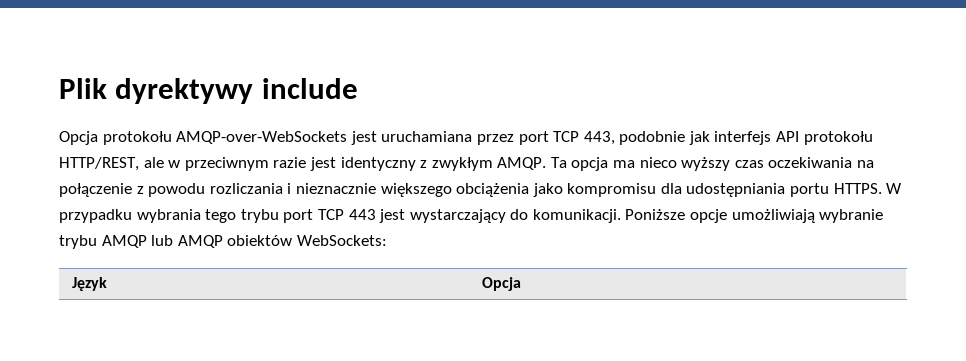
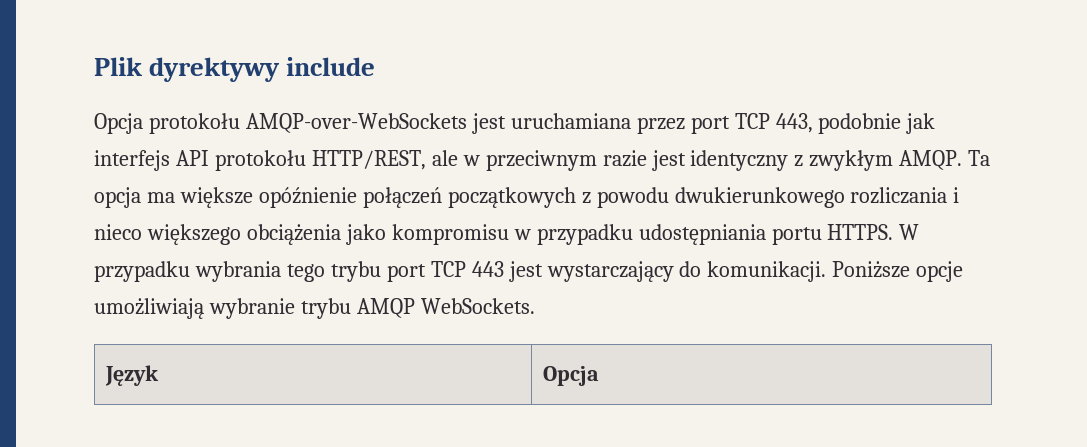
- Ta opcja ma nieco wyższy czas oczekiwania na połączenie z powodu rozliczania i nieznacznie większego obciążenia jako kompromisu dla udostępniania portu HTTPS.
+ Ta opcja ma większe opóźnienie połączeń początkowych z powodu dwukierunkowego rozliczania i nieco większego obciążenia jako kompromisu w przypadku udostępniania portu HTTPS.
- Poniższe opcje umożliwiają wybranie trybu AMQP lub AMQP obiektów WebSockets:
+ Poniższe opcje umożliwiają wybranie trybu AMQP WebSockets.

